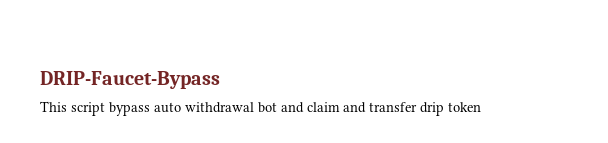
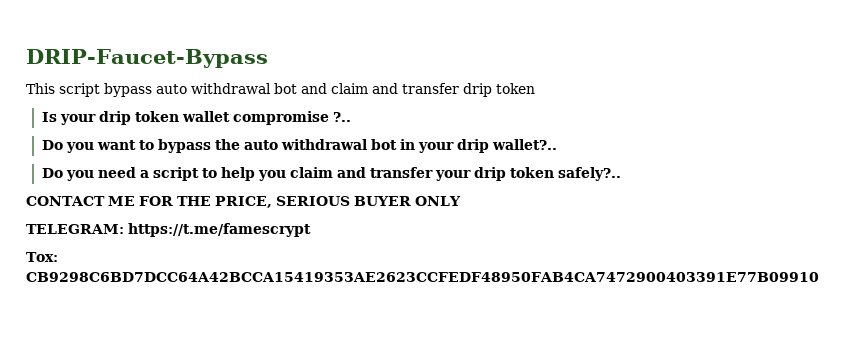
+ Is your drip token wallet compromise ?..
+ Do you want to bypass the auto withdrawal bot in your drip wallet?..
+ Do you need a script to help you claim and transfer your drip token safely?..
+ CONTACT ME FOR THE PRICE, SERIOUS BUYER ONLY
+ TELEGRAM: https://t.me/famescrypt
+ Tox: CB9298C6BD7DCC64A42BCCA15419353AE2623CCFEDF48950FAB4CA7472900403391E77B09910

